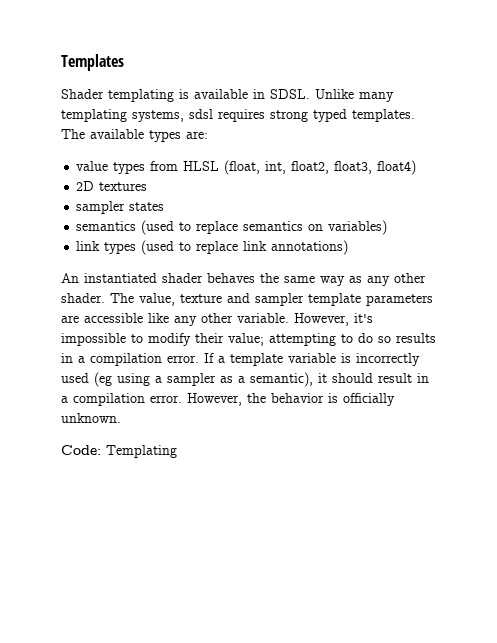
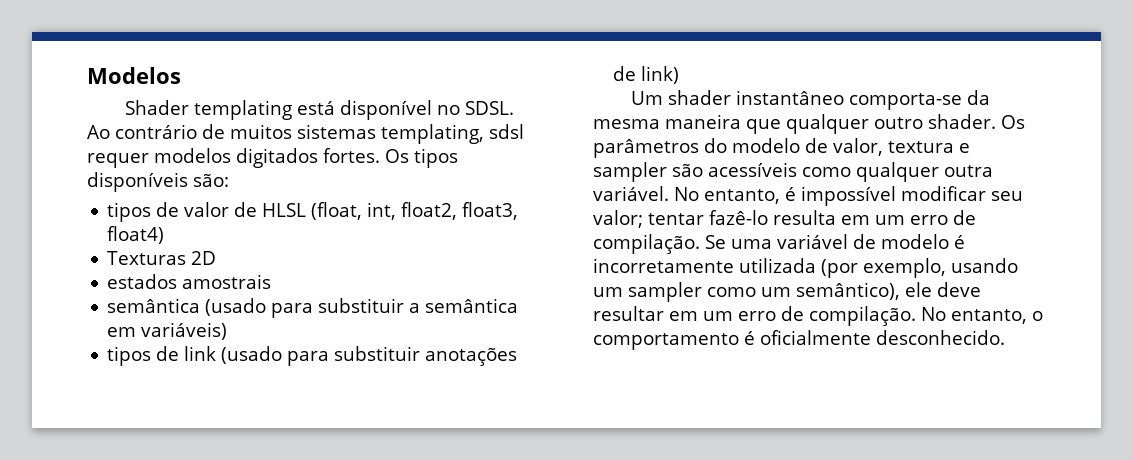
- Templates
+ Modelos
- Shader templating is available in SDSL. Unlike many templating systems, sdsl requires strong typed templates. The available types are:
- value types from HLSL (float, int, float2, float3, float4)
+ Shader templating está disponível no SDSL. Ao contrário de muitos sistemas templating, sdsl requer modelos digitados fortes. Os tipos disponíveis são:
+ tipos de valor de HLSL (float, int, float2, float3, float4)
- 2D textures
- sampler states
- semantics (used to replace semantics on variables)
- link types (used to replace link annotations)
- An instantiated shader behaves the same way as any other shader. The value, texture and sampler template parameters are accessible like any other variable. However, it's impossible to modify their value; attempting to do so results in a compilation error. If a template variable is incorrectly used (eg using a sampler as a semantic), it should result in a compilation error. However, the behavior is officially unknown.
- Code: Templating
+ Texturas 2D
+ estados amostrais
+ semântica (usado para substituir a semântica em variáveis)
+ tipos de link (usado para substituir anotações de link)
+ Um shader instantâneo comporta-se da mesma maneira que qualquer outro shader. Os parâmetros do modelo de valor, textura e sampler são acessíveis como qualquer outra variável. No entanto, é impossível modificar seu valor; tentar fazê-lo resulta em um erro de compilação. Se uma variável de modelo é incorretamente utilizada (por exemplo, usando um sampler como um semântico), ele deve resultar em um erro de compilação. No entanto, o comportamento é oficialmente desconhecido.

